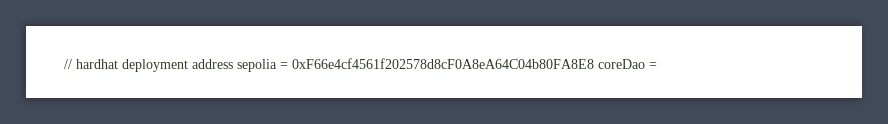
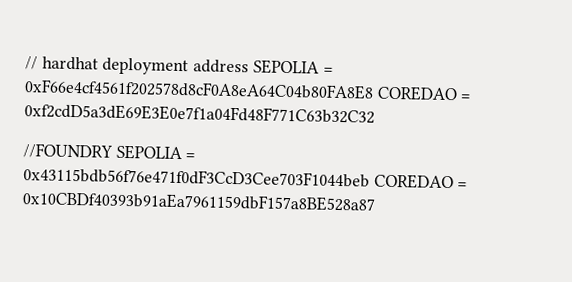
- // hardhat deployment address sepolia = 0xF66e4cf4561f202578d8cF0A8eA64C04b80FA8E8 coreDao =
+ // hardhat deployment address SEPOLIA = 0xF66e4cf4561f202578d8cF0A8eA64C04b80FA8E8 COREDAO = 0xf2cdD5a3dE69E3E0e7f1a04Fd48F771C63b32C32
+ //FOUNDRY SEPOLIA = 0x43115bdb56f76e471f0dF3CcD3Cee703F1044beb COREDAO = 0x10CBDf40393b91aEa7961159dbF157a8BE528a87

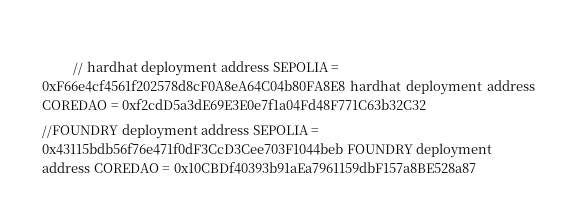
- // hardhat deployment address SEPOLIA = 0xF66e4cf4561f202578d8cF0A8eA64C04b80FA8E8 COREDAO = 0xf2cdD5a3dE69E3E0e7f1a04Fd48F771C63b32C32
+ // hardhat deployment address SEPOLIA = 0xF66e4cf4561f202578d8cF0A8eA64C04b80FA8E8 hardhat deployment address COREDAO = 0xf2cdD5a3dE69E3E0e7f1a04Fd48F771C63b32C32
- //FOUNDRY SEPOLIA = 0x43115bdb56f76e471f0dF3CcD3Cee703F1044beb COREDAO = 0x10CBDf40393b91aEa7961159dbF157a8BE528a87
+ //FOUNDRY deployment address SEPOLIA = 0x43115bdb56f76e471f0dF3CcD3Cee703F1044beb FOUNDRY deployment address COREDAO = 0x10CBDf40393b91aEa7961159dbF157a8BE528a87

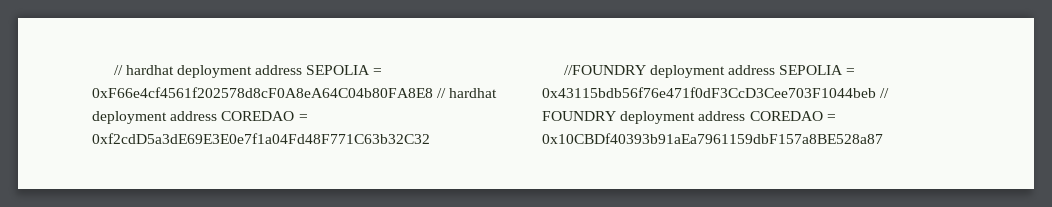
- // hardhat deployment address SEPOLIA = 0xF66e4cf4561f202578d8cF0A8eA64C04b80FA8E8 hardhat deployment address COREDAO = 0xf2cdD5a3dE69E3E0e7f1a04Fd48F771C63b32C32
+ // hardhat deployment address SEPOLIA = 0xF66e4cf4561f202578d8cF0A8eA64C04b80FA8E8 // hardhat deployment address COREDAO = 0xf2cdD5a3dE69E3E0e7f1a04Fd48F771C63b32C32
- //FOUNDRY deployment address SEPOLIA = 0x43115bdb56f76e471f0dF3CcD3Cee703F1044beb FOUNDRY deployment address COREDAO = 0x10CBDf40393b91aEa7961159dbF157a8BE528a87
+ //FOUNDRY deployment address SEPOLIA = 0x43115bdb56f76e471f0dF3CcD3Cee703F1044beb // FOUNDRY deployment address COREDAO = 0x10CBDf40393b91aEa7961159dbF157a8BE528a87

